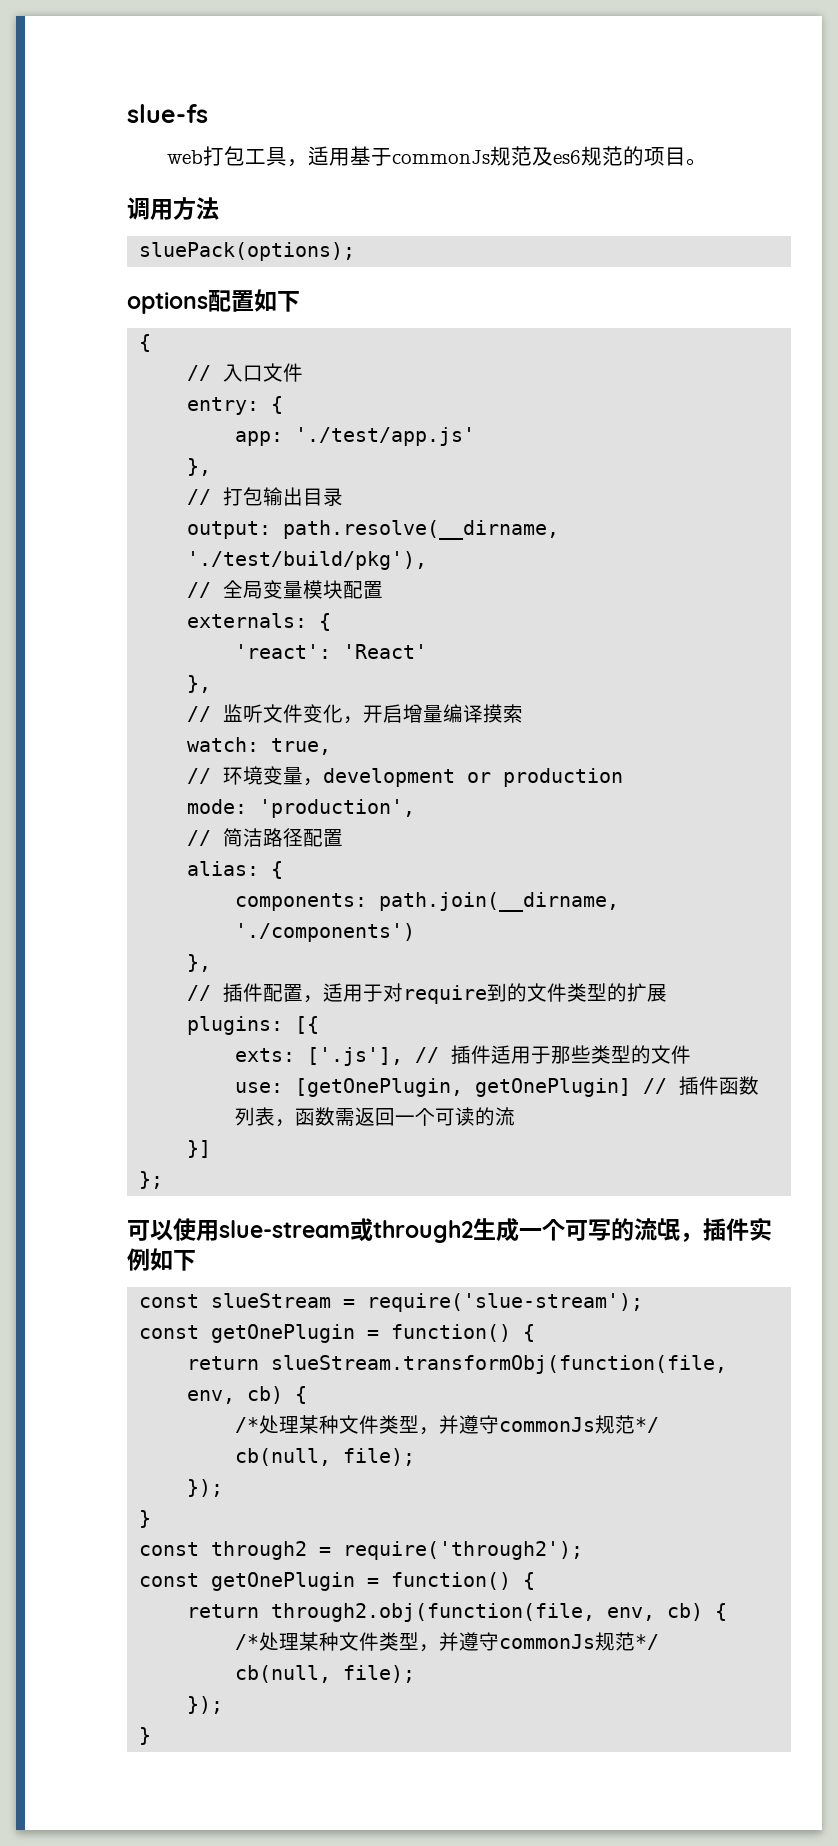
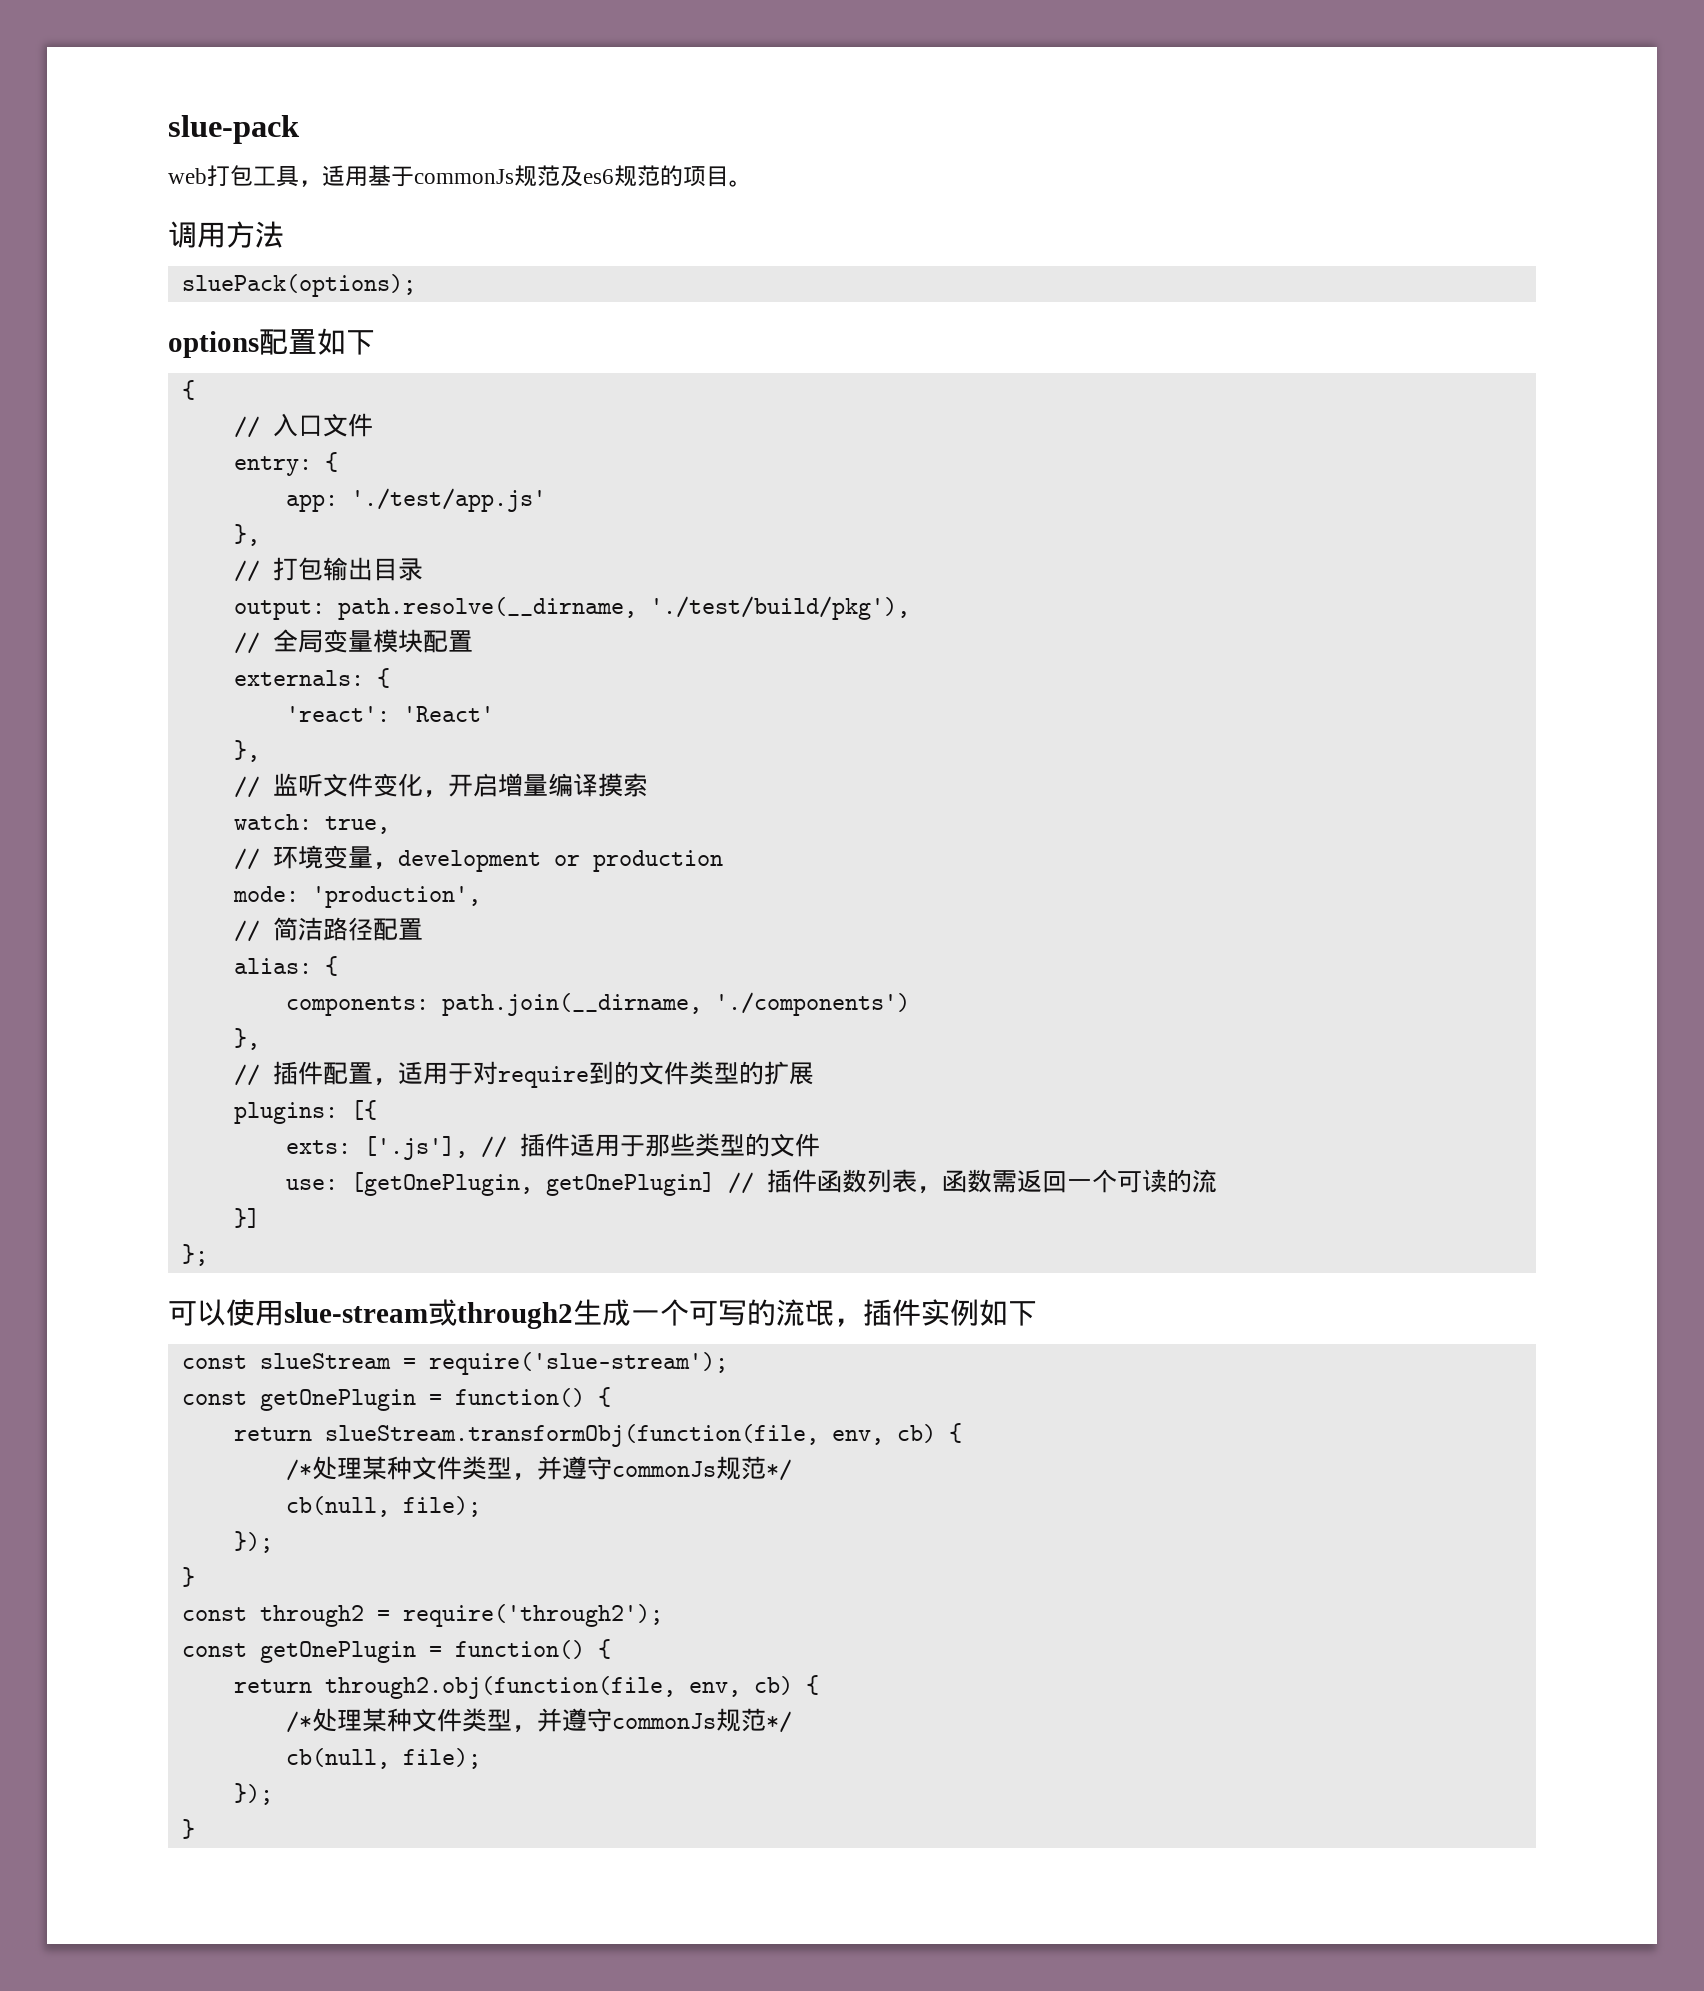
- slue-fs
+ slue-pack

